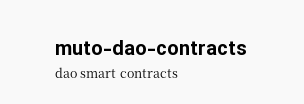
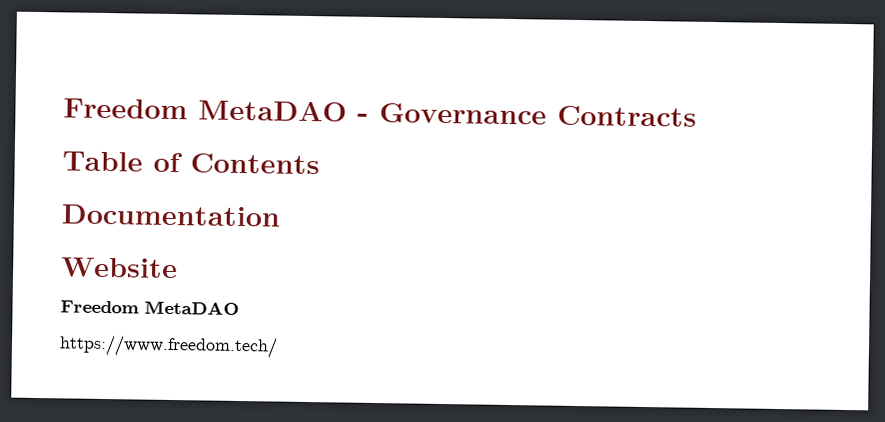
- muto-dao-contracts
- dao smart contracts
+ Freedom MetaDAO - Governance Contracts
+ Table of Contents
+ Documentation
+ Website
+ Freedom MetaDAO
+ https://www.freedom.tech/

